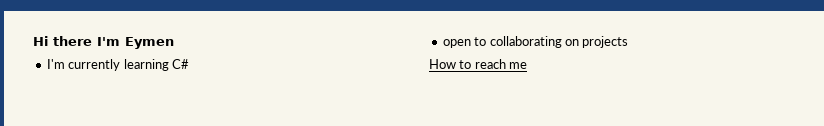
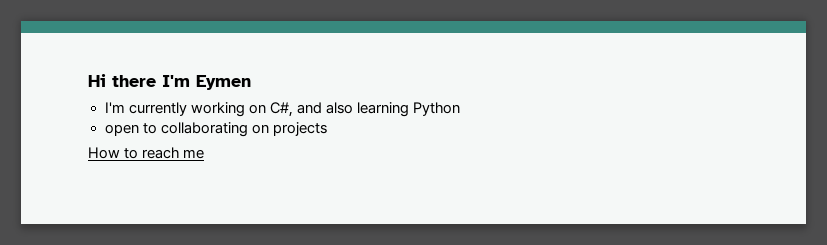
- I'm currently learning C#
+ I'm currently working on C#, and also learning Python

